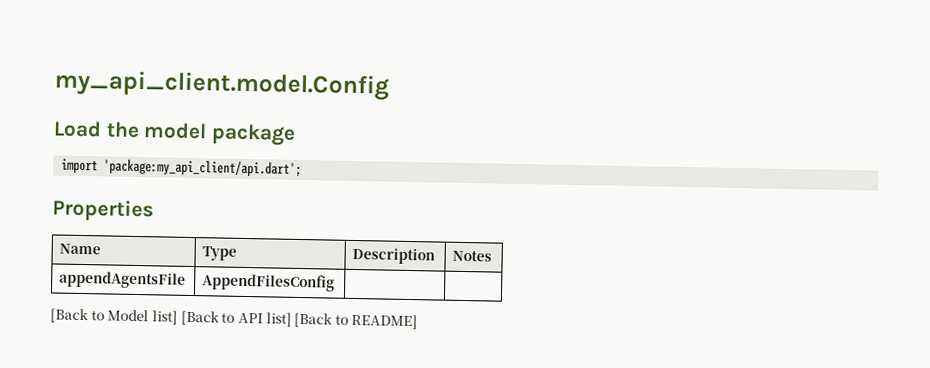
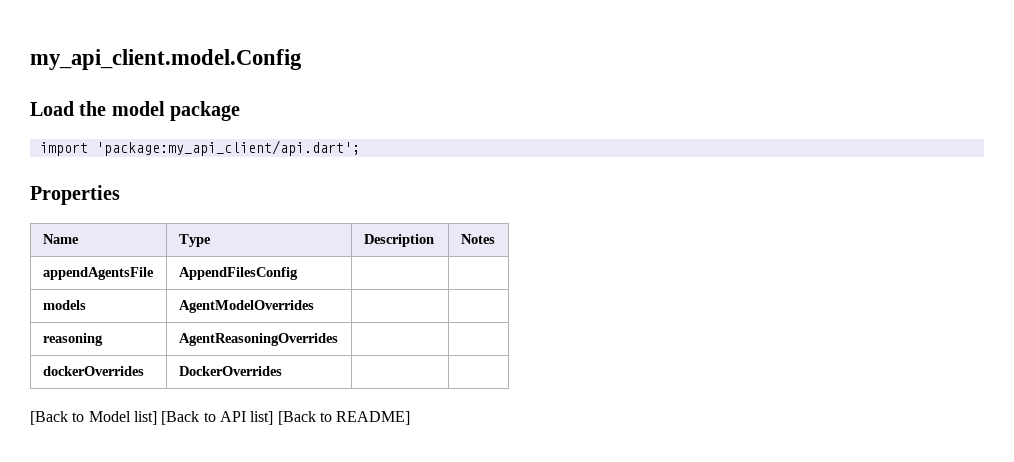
+ models | AgentModelOverrides | |
+ reasoning | AgentReasoningOverrides | |
+ dockerOverrides | DockerOverrides | |

